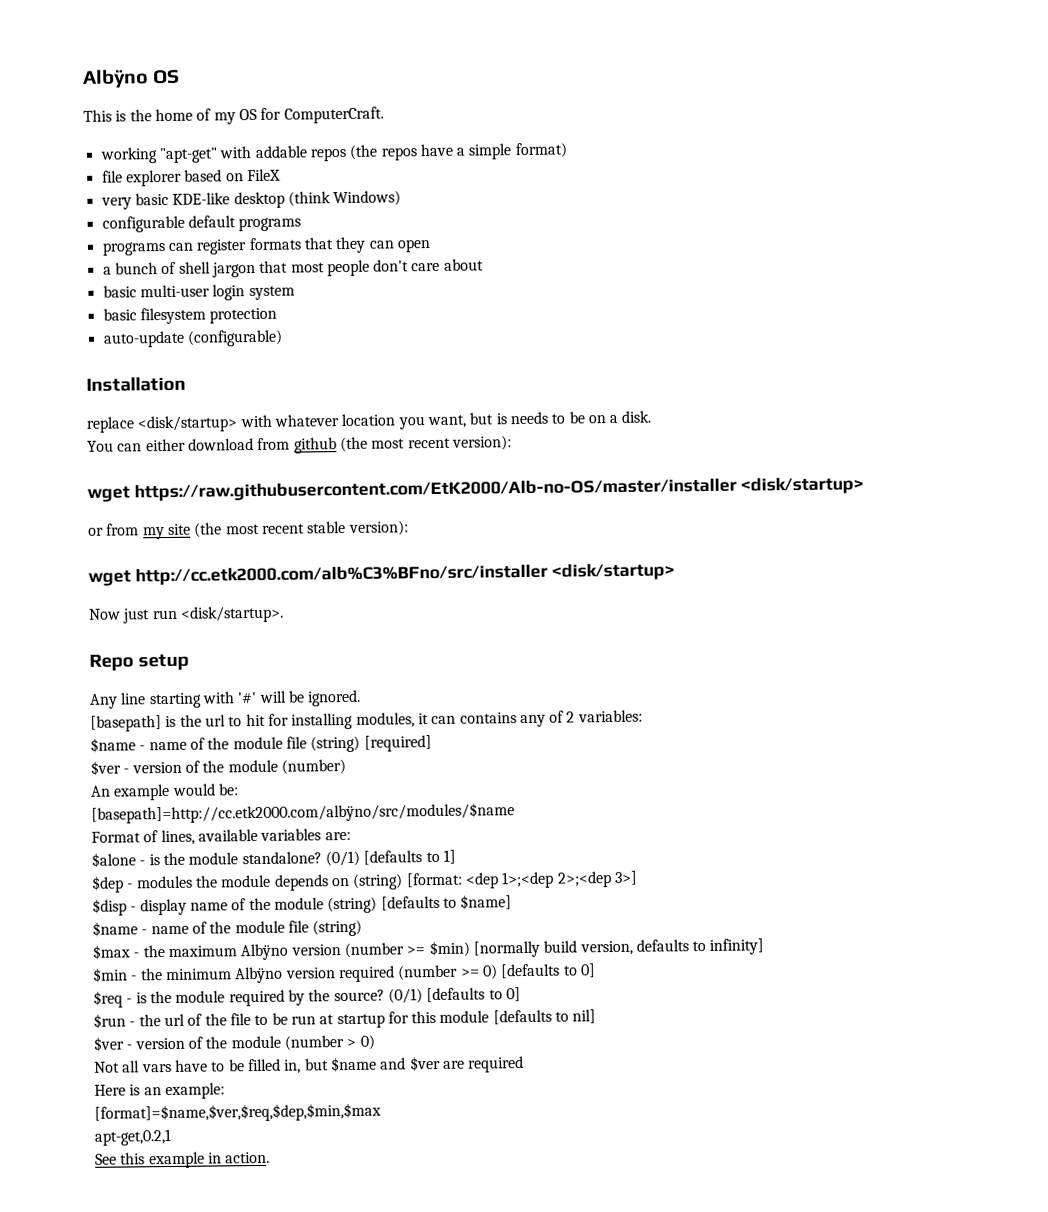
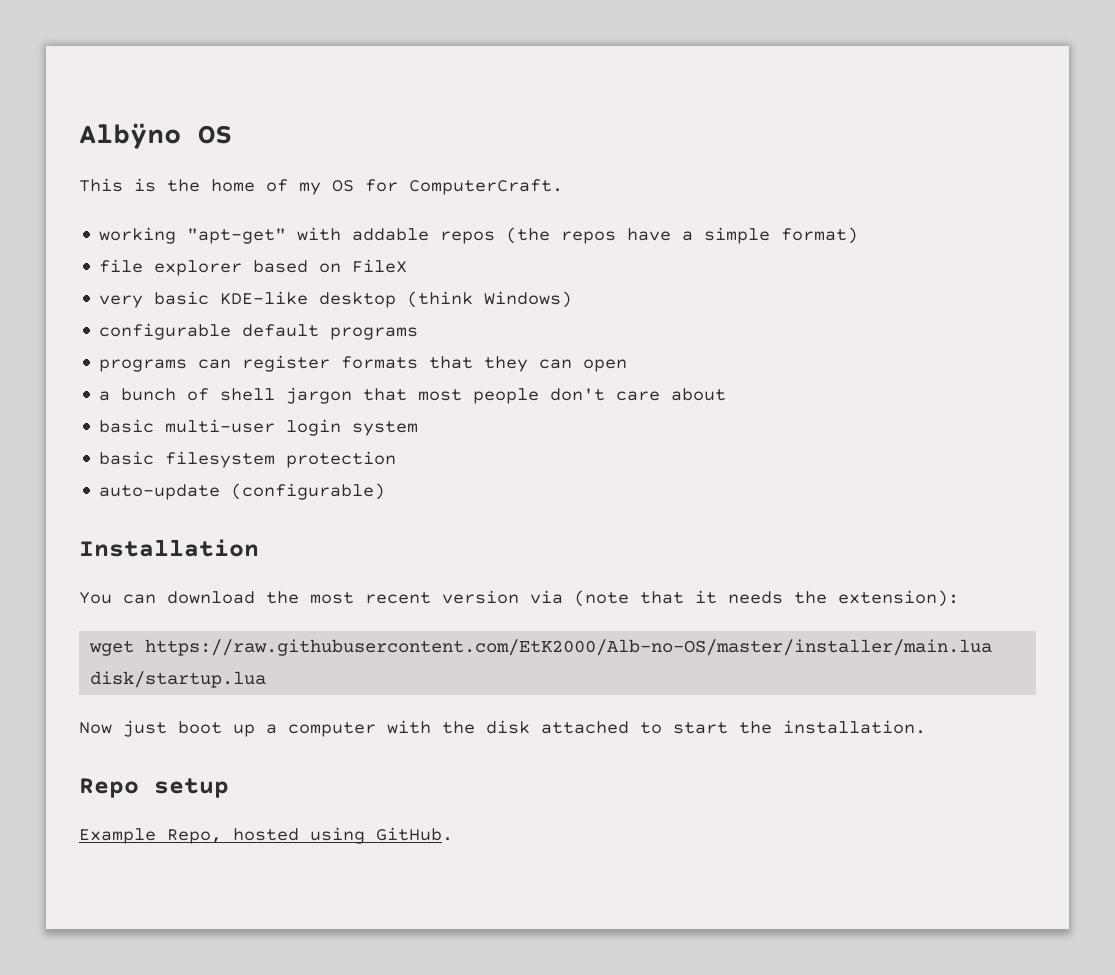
- replace <disk/startup> with whatever location you want, but is needs to be on a disk.
- You can either download from github (the most recent version):
- wget https://raw.githubusercontent.com/EtK2000/Alb-no-OS/master/installer <disk/startup>
- or from my site (the most recent stable version):
- wget http://cc.etk2000.com/alb%C3%BFno/src/installer <disk/startup>
- Now just run <disk/startup>.
+ You can download the most recent version via (note that it needs the extension):
+ wget https://raw.githubusercontent.com/EtK2000/Alb-no-OS/master/installer/main.lua disk/startup.lua
+ Now just boot up a computer with the disk attached to start the installation.
  Repo setup
- Any line starting with '#' will be ignored.
- [basepath] is the url to hit for installing modules, it can contains any of 2 variables:
- $name - name of the module file (string) [required]
- $ver - version of the module (number)
- An example would be:
- [basepath]=http://cc.etk2000.com/albÿno/src/modules/$name
- Format of lines, available variables are:
- $alone - is the module standalone? (0/1) [defaults to 1]
- $dep - modules the module depends on (string) [format: <dep 1>;<dep 2>;<dep 3>]
- $disp - display name of the module (string) [defaults to $name]
- $name - name of the module file (string)
- $max - the maximum Albÿno version (number >= $min) [normally build version, defaults to infinity]
- $min - the minimum Albÿno version required (number >= 0) [defaults to 0]
- $req - is the module required by the source? (0/1) [defaults to 0]
- $run - the url of the file to be run at startup for this module [defaults to nil]
- $ver - version of the module (number > 0)
- Not all vars have to be filled in, but $name and $ver are required
- Here is an example:
- [format]=$name,$ver,$req,$dep,$min,$max
- apt-get,0.2,1
- See this example in action.
+ Example Repo, hosted using GitHub.

